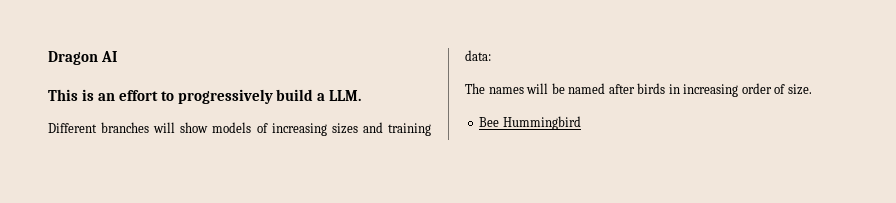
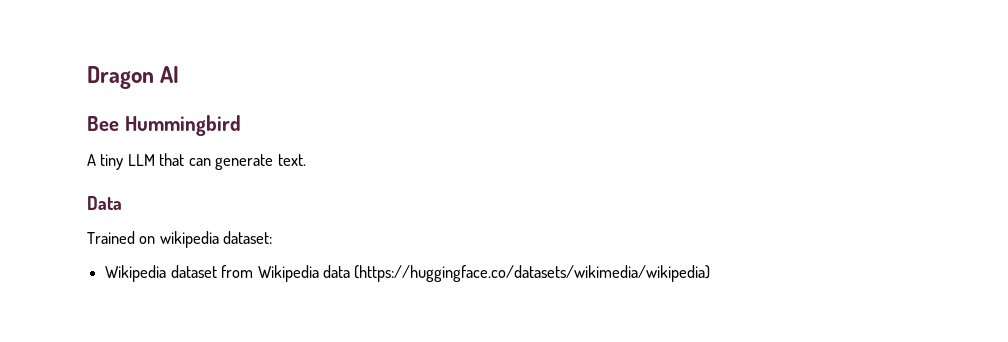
- This is an effort to progressively build a LLM.
- Different branches will show models of increasing sizes and training data:
- The names will be named after birds in increasing order of size.
  Bee Hummingbird
+ A tiny LLM that can generate text.
+ Data
+ Trained on wikipedia dataset:
+ Wikipedia dataset from Wikipedia data (https://huggingface.co/datasets/wikimedia/wikipedia)

